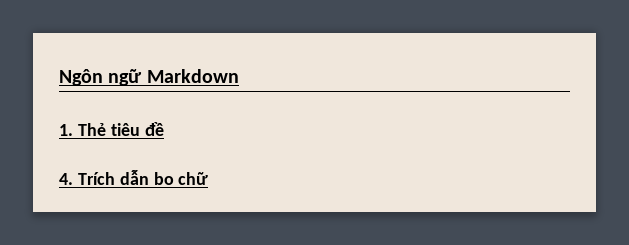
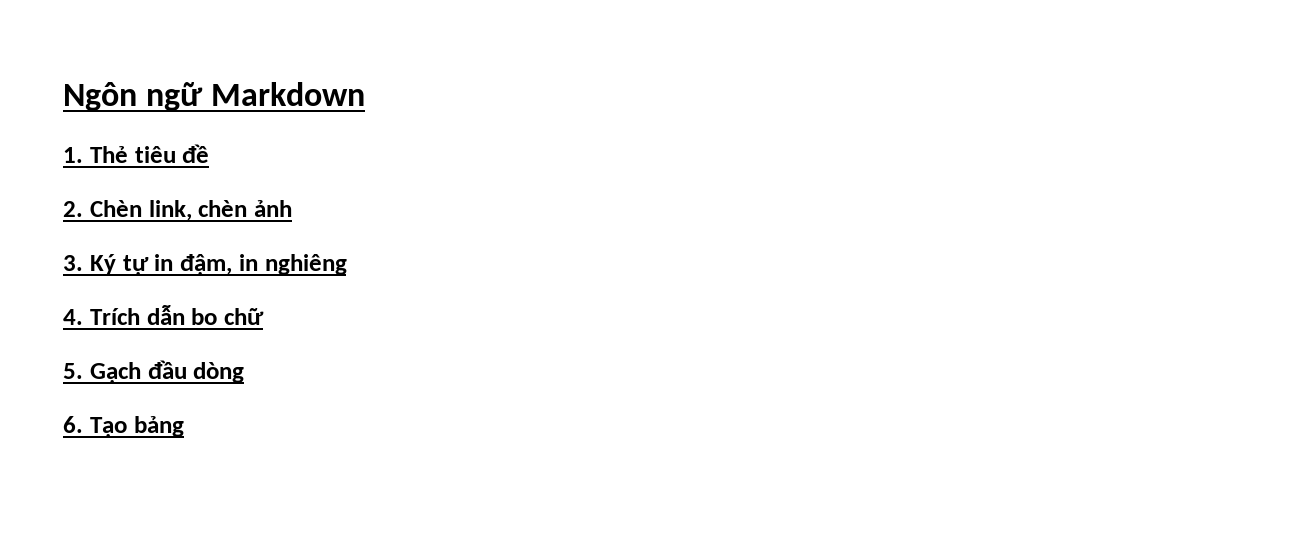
+ 2. Chèn link, chèn ảnh
+ 3. Ký tự in đậm, in nghiêng
+ 5. Gạch đầu dòng
+ 6. Tạo bảng

